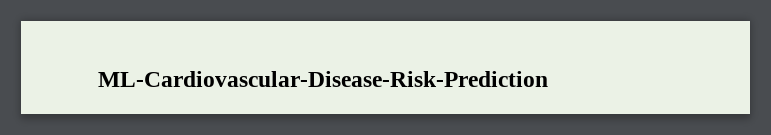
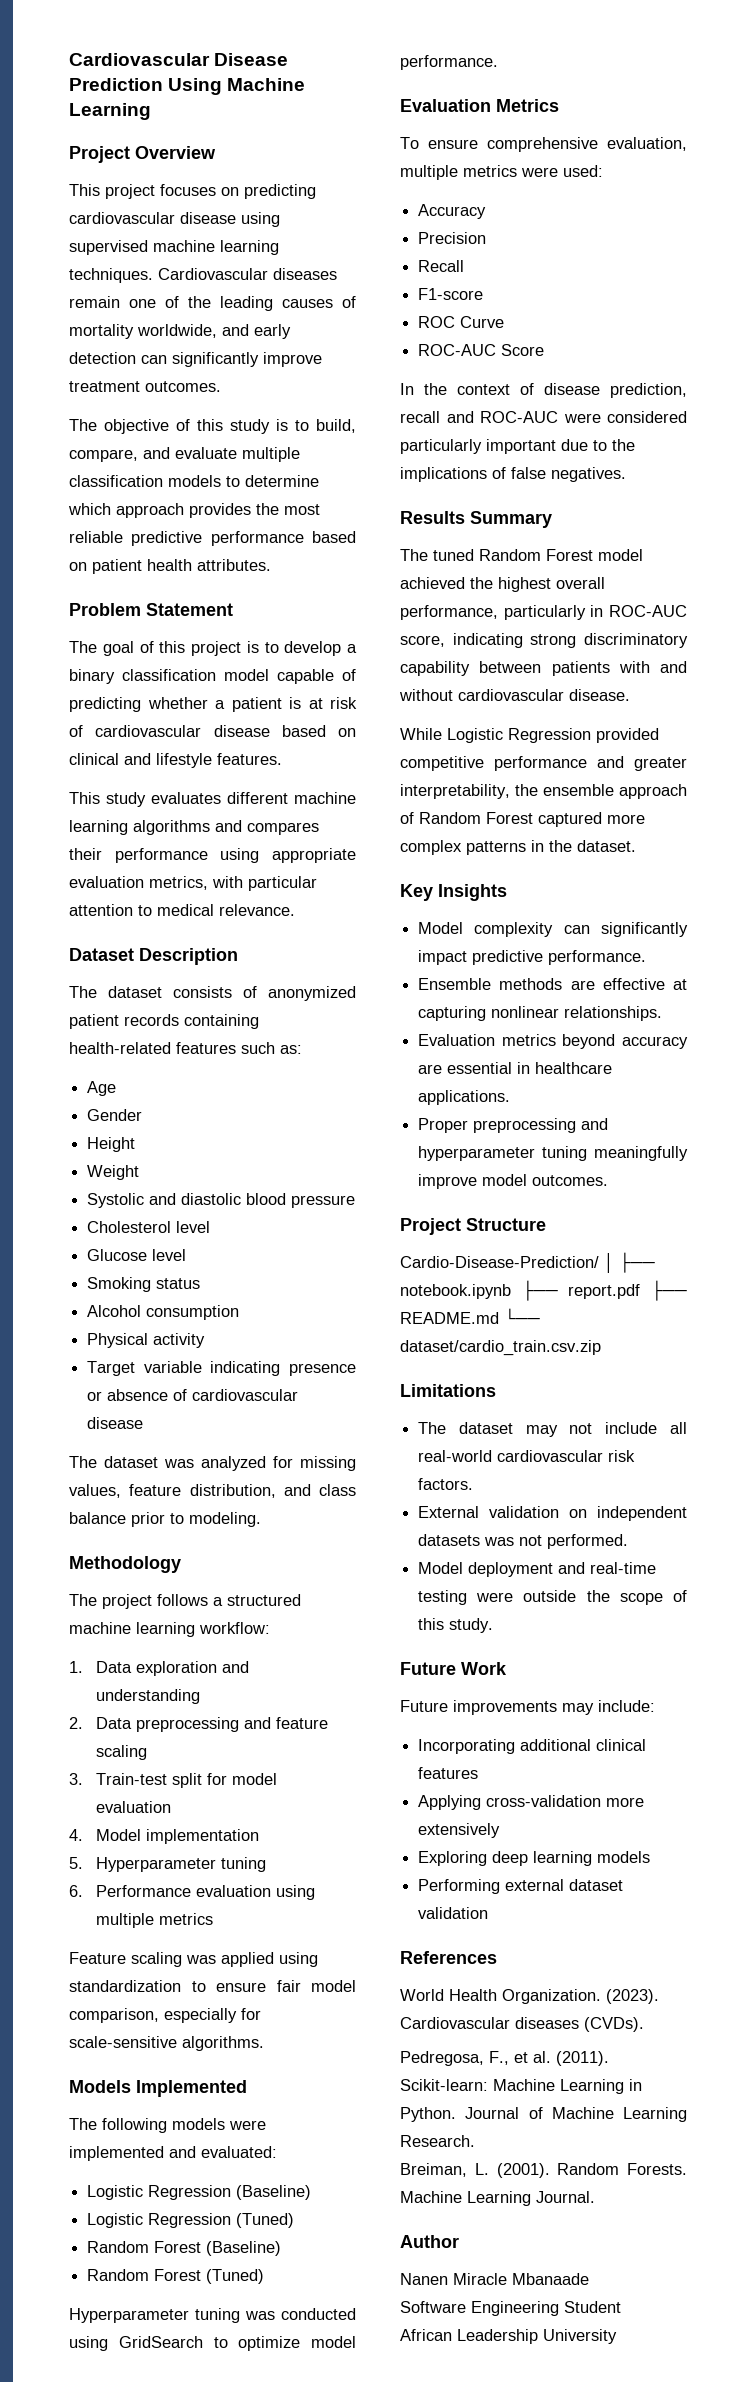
- ML-Cardiovascular-Disease-Risk-Prediction
+ Cardiovascular Disease Prediction Using Machine Learning
+ Project Overview
+ This project focuses on predicting cardiovascular disease using supervised machine learning techniques. Cardiovascular diseases remain one of the leading causes of mortality worldwide, and early detection can significantly improve treatment outcomes.
+ The objective of this study is to build, compare, and evaluate multiple classification models to determine which approach provides the most reliable predictive performance based on patient health attributes.
+ Problem Statement
+ The goal of this project is to develop a binary classification model capable of predicting whether a patient is at risk of cardiovascular disease based on clinical and lifestyle features.
+ This study evaluates different machine learning algorithms and compares their performance using appropriate evaluation metrics, with particular attention to medical relevance.
+ Dataset Description
+ The dataset consists of anonymized patient records containing health-related features such as:
+ Age
+ Gender
+ Height
+ Weight
+ Systolic and diastolic blood pressure
+ Cholesterol level
+ Glucose level
+ Smoking status
+ Alcohol consumption
+ Physical activity
+ Target variable indicating presence or absence of cardiovascular disease
+ The dataset was analyzed for missing values, feature distribution, and class balance prior to modeling.
+ Methodology
+ The project follows a structured machine learning workflow:
+ 1. Data exploration and understanding
+ 2. Data preprocessing and feature scaling
+ 3. Train-test split for model evaluation
+ 4. Model implementation
+ 5. Hyperparameter tuning
+ 6. Performance evaluation using multiple metrics
+ Feature scaling was applied using standardization to ensure fair model comparison, especially for scale-sensitive algorithms.
+ Models Implemented
+ The following models were implemented and evaluated:
+ Logistic Regression (Baseline)
+ Logistic Regression (Tuned)
+ Random Forest (Baseline)
+ Random Forest (Tuned)
+ Hyperparameter tuning was conducted using GridSearch to optimize model performance.
+ Evaluation Metrics
+ To ensure comprehensive evaluation, multiple metrics were used:
+ Accuracy
+ Precision
+ Recall
+ F1-score
+ ROC Curve
+ ROC-AUC Score
+ In the context of disease prediction, recall and ROC-AUC were considered particularly important due to the implications of false negatives.
+ Results Summary
+ The tuned Random Forest model achieved the highest overall performance, particularly in ROC-AUC score, indicating strong discriminatory capability between patients with and without cardiovascular disease.
+ While Logistic Regression provided competitive performance and greater interpretability, the ensemble approach of Random Forest captured more complex patterns in the dataset.
+ Key Insights
+ Model complexity can significantly impact predictive performance.
+ Ensemble methods are effective at capturing nonlinear relationships.
+ Evaluation metrics beyond accuracy are essential in healthcare applications.
+ Proper preprocessing and hyperparameter tuning meaningfully improve model outcomes.
+ Project Structure
+ Cardio-Disease-Prediction/ │ ├── notebook.ipynb ├── report.pdf ├── README.md └── dataset/cardio_train.csv.zip
+ Limitations
+ The dataset may not include all real-world cardiovascular risk factors.
+ External validation on independent datasets was not performed.
+ Model deployment and real-time testing were outside the scope of this study.
+ Future Work
+ Future improvements may include:
+ Incorporating additional clinical features
+ Applying cross-validation more extensively
+ Exploring deep learning models
+ Performing external dataset validation
+ References
+ World Health Organization. (2023). Cardiovascular diseases (CVDs).
+ Pedregosa, F., et al. (2011). Scikit-learn: Machine Learning in Python. Journal of Machine Learning Research.
+ Breiman, L. (2001). Random Forests. Machine Learning Journal.
+ Author
+ Nanen Miracle Mbanaade
+ Software Engineering Student
+ African Leadership University

